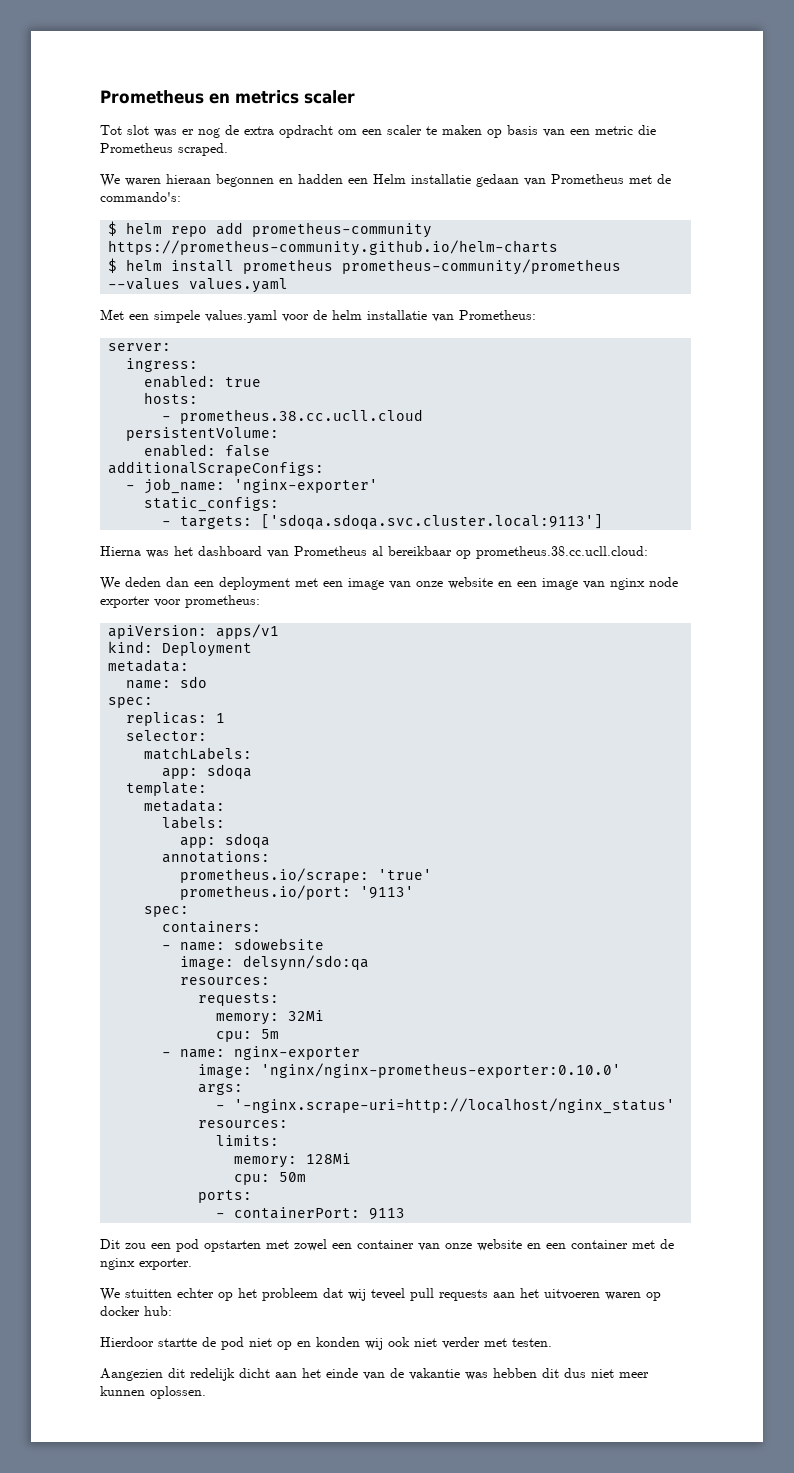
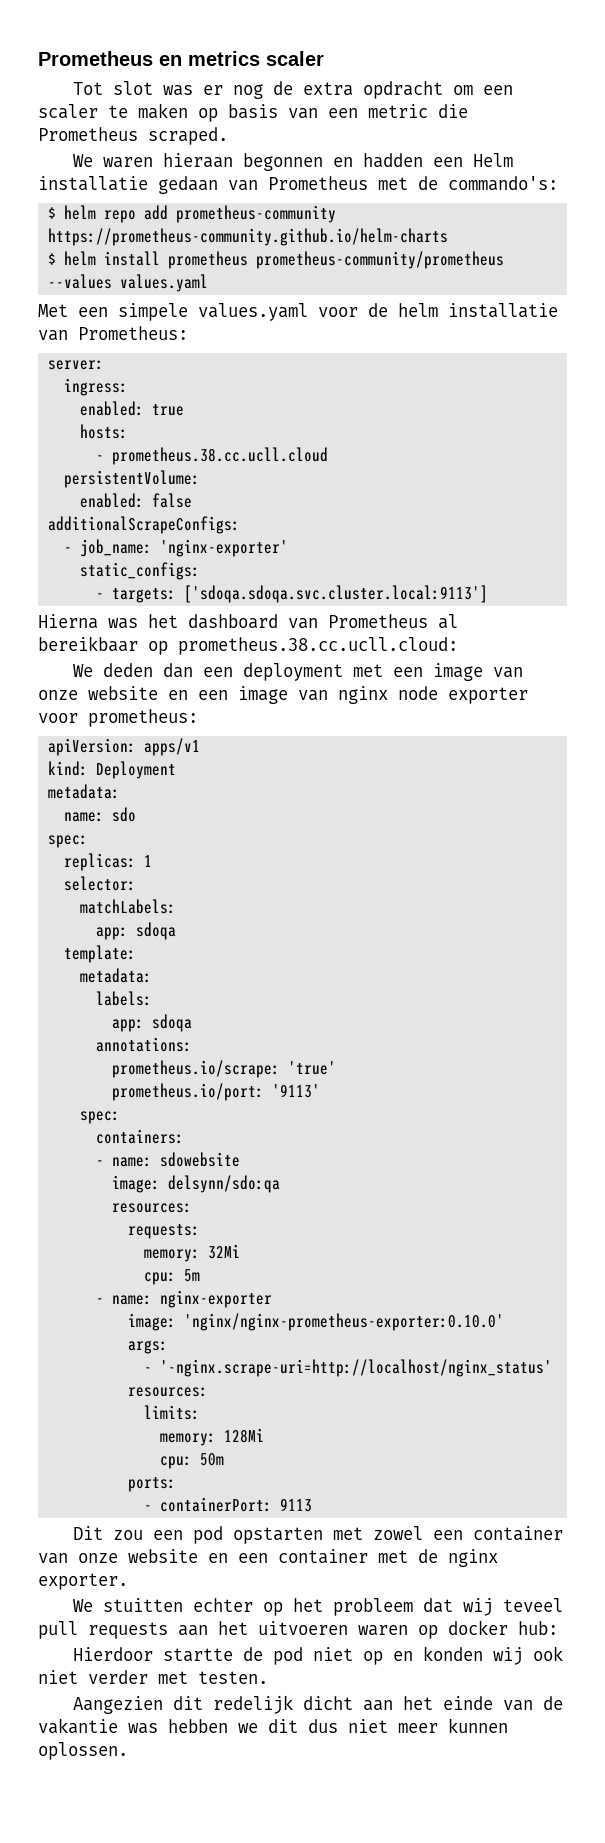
- Aangezien dit redelijk dicht aan het einde van de vakantie was hebben dit dus niet meer kunnen oplossen.
+ Aangezien dit redelijk dicht aan het einde van de vakantie was hebben we dit dus niet meer kunnen oplossen.

